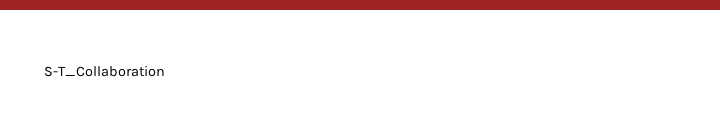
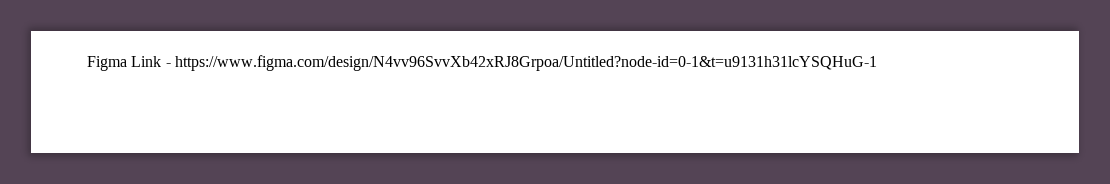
- S-T_Collaboration
+ Figma Link - https://www.figma.com/design/N4vv96SvvXb42xRJ8Grpoa/Untitled?node-id=0-1&t=u9131h31lcYSQHuG-1

